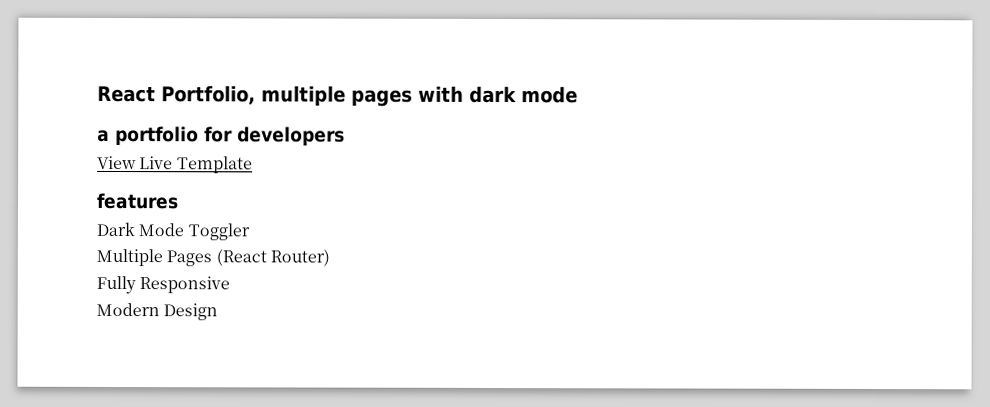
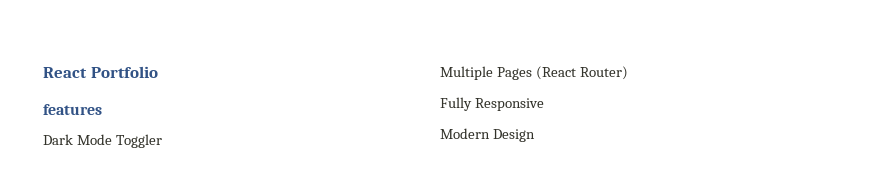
- React Portfolio, multiple pages with dark mode
- a portfolio for developers
- View Live Template
+ React Portfolio

